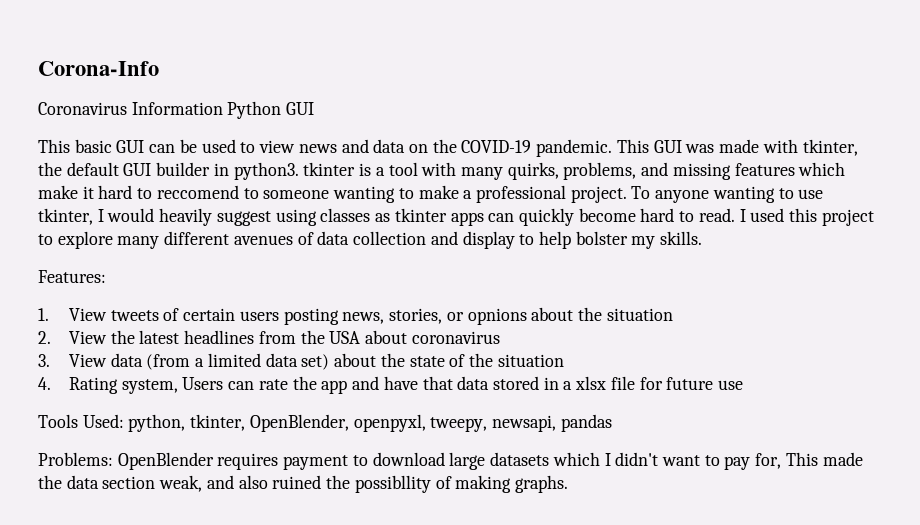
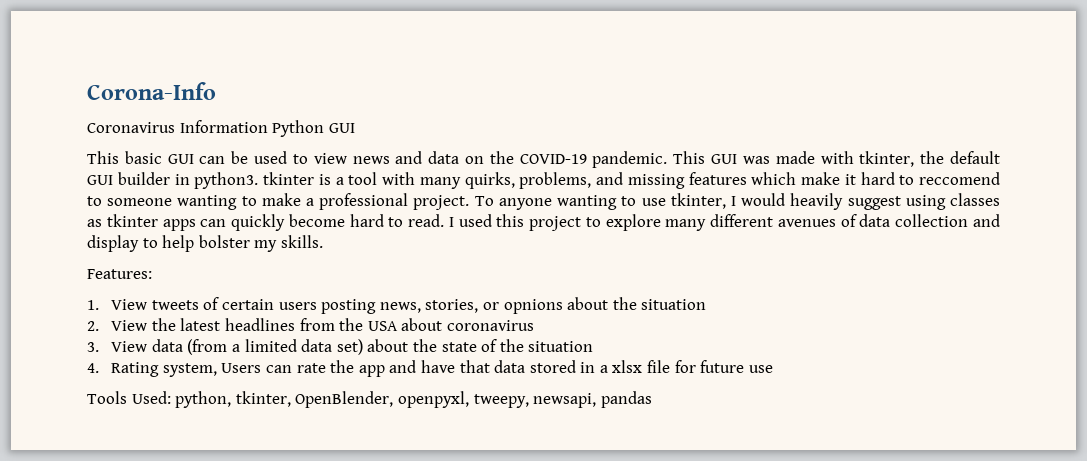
- Problems: OpenBlender requires payment to download large datasets which I didn't want to pay for, This made the data section weak, and also ruined the possibllity of making graphs.

